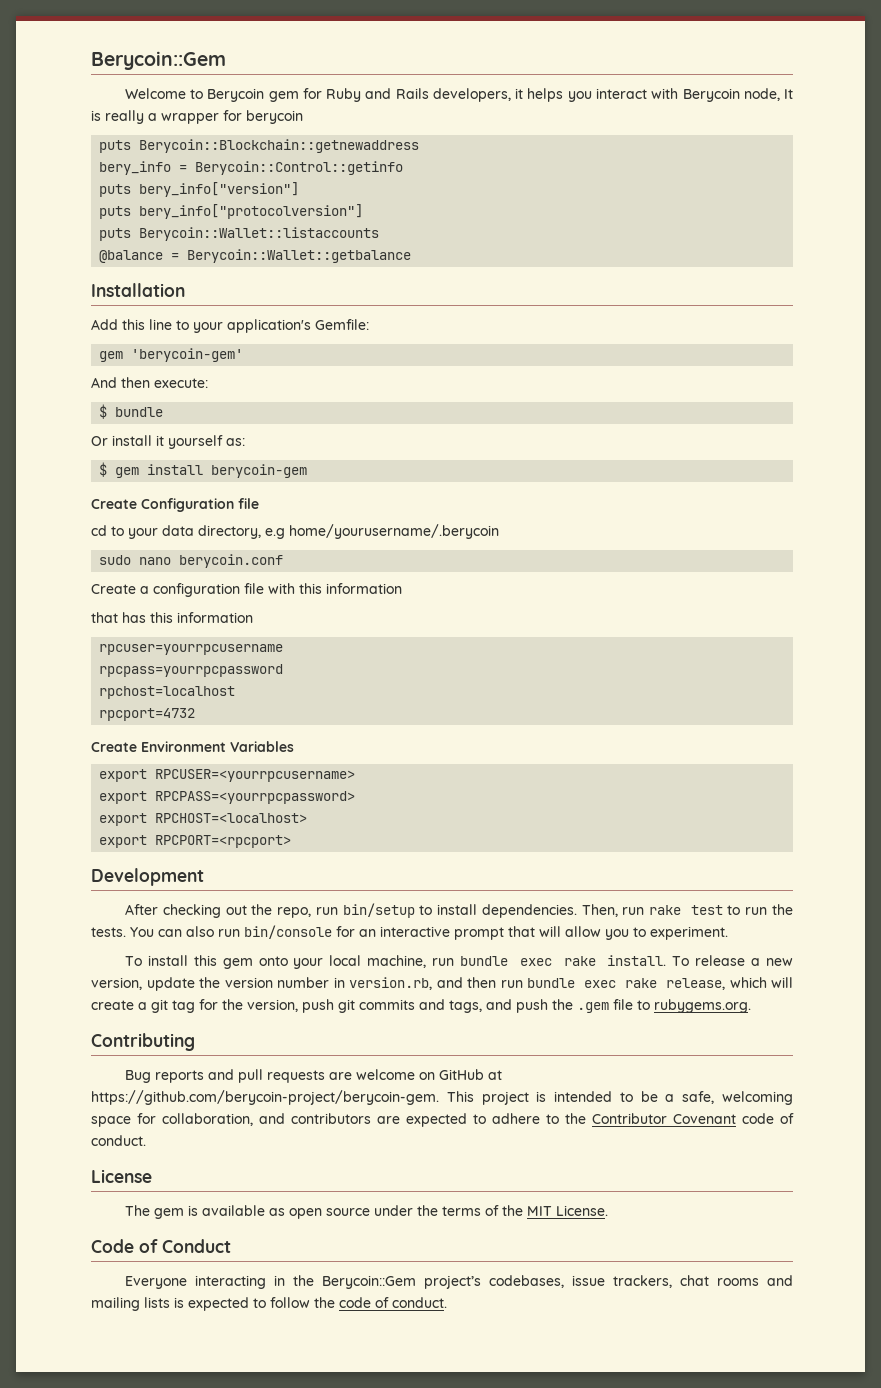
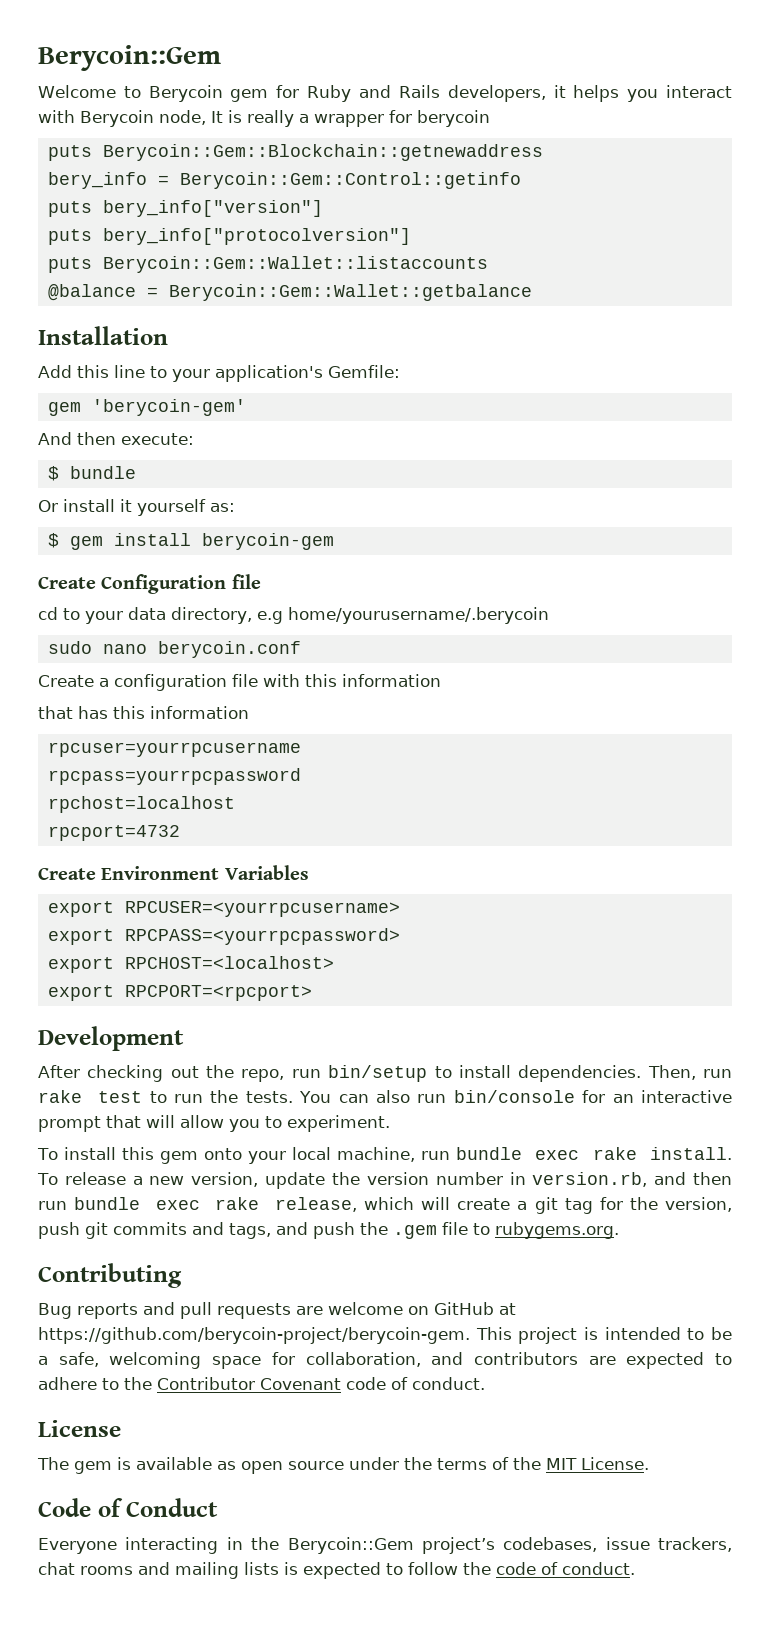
- puts Berycoin::Blockchain::getnewaddress
+ puts Berycoin::Gem::Blockchain::getnewaddress
- bery_info = Berycoin::Control::getinfo
+ bery_info = Berycoin::Gem::Control::getinfo
- puts Berycoin::Wallet::listaccounts
+ puts Berycoin::Gem::Wallet::listaccounts
- @balance = Berycoin::Wallet::getbalance
+ @balance = Berycoin::Gem::Wallet::getbalance

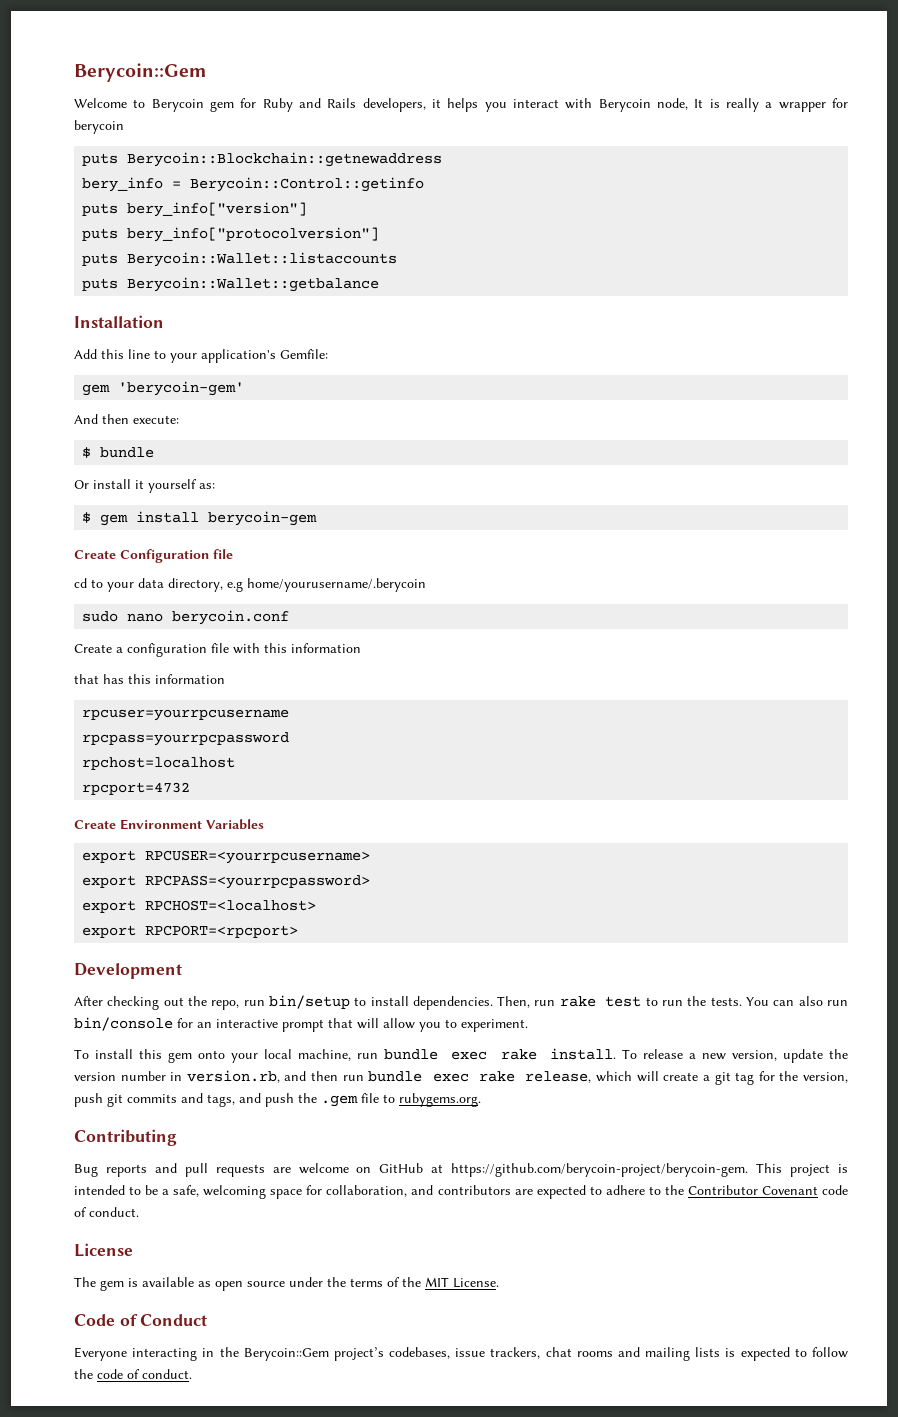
- puts Berycoin::Gem::Blockchain::getnewaddress
+ puts Berycoin::Blockchain::getnewaddress
- bery_info = Berycoin::Gem::Control::getinfo
+ bery_info = Berycoin::Control::getinfo
- puts Berycoin::Gem::Wallet::listaccounts
- @balance = Berycoin::Gem::Wallet::getbalance
+ puts Berycoin::Wallet::listaccounts
+ puts Berycoin::Wallet::getbalance

